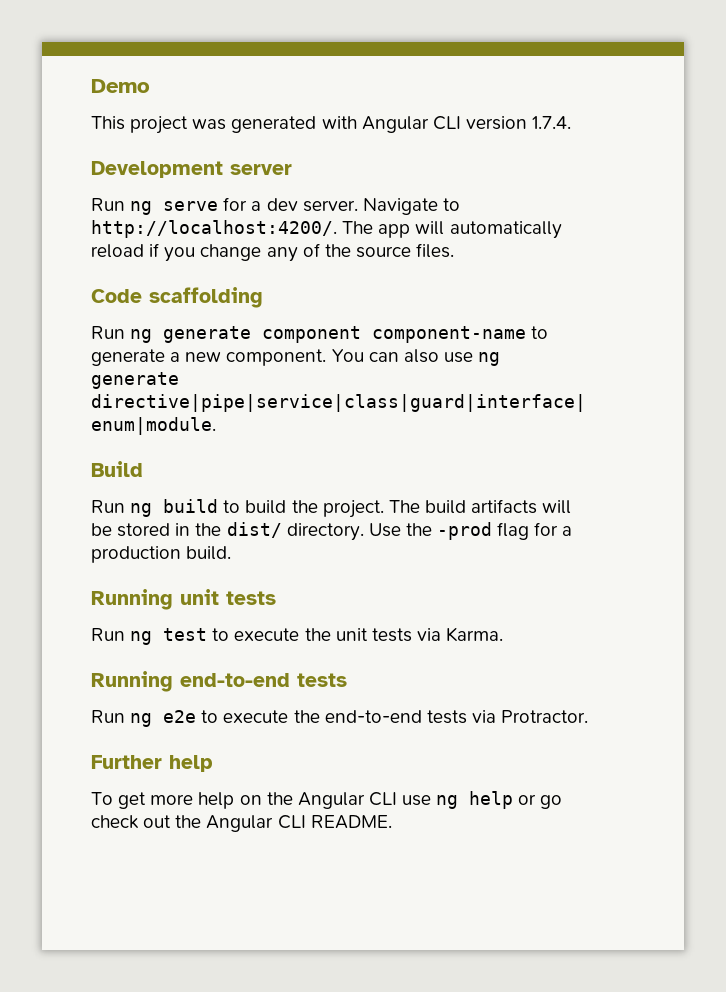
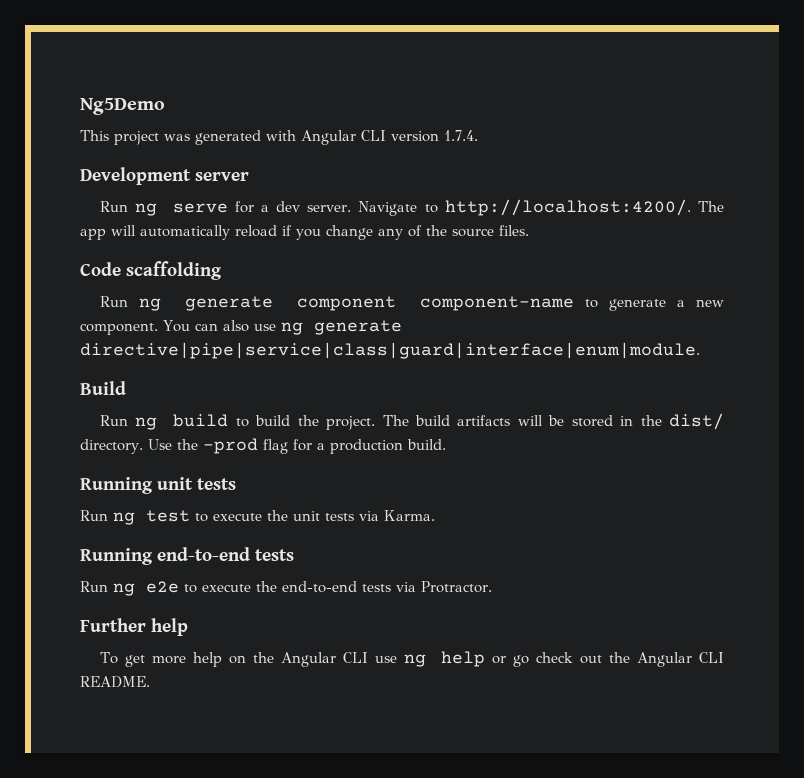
- Demo
+ Ng5Demo

